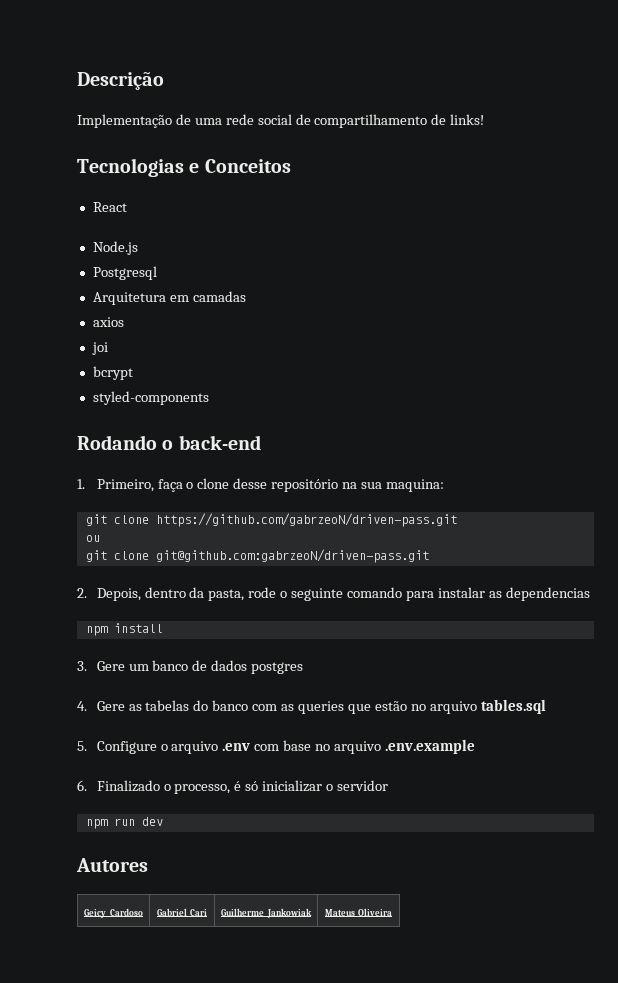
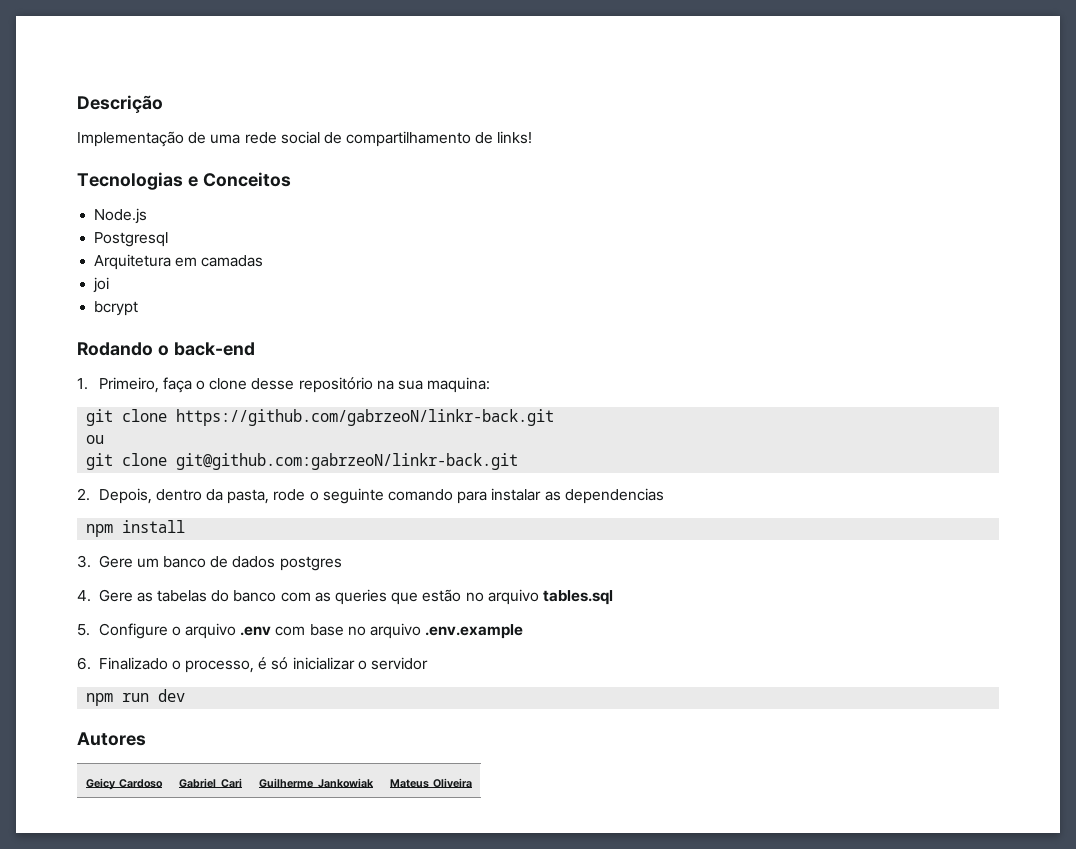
- React
- axios
- styled-components
- git clone https://github.com/gabrzeoN/driven-pass.git
+ git clone https://github.com/gabrzeoN/linkr-back.git
- git clone git@github.com:gabrzeoN/driven-pass.git
+ git clone git@github.com:gabrzeoN/linkr-back.git

